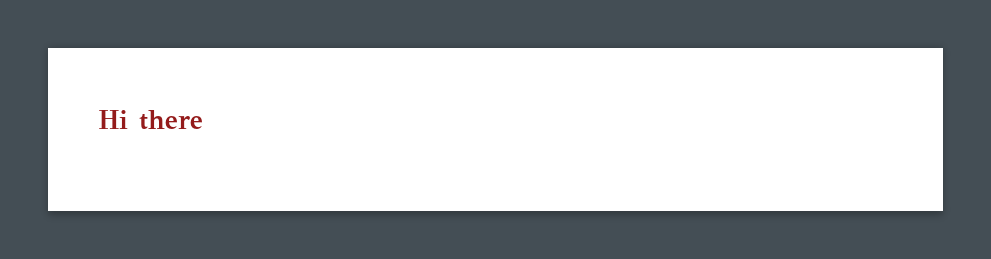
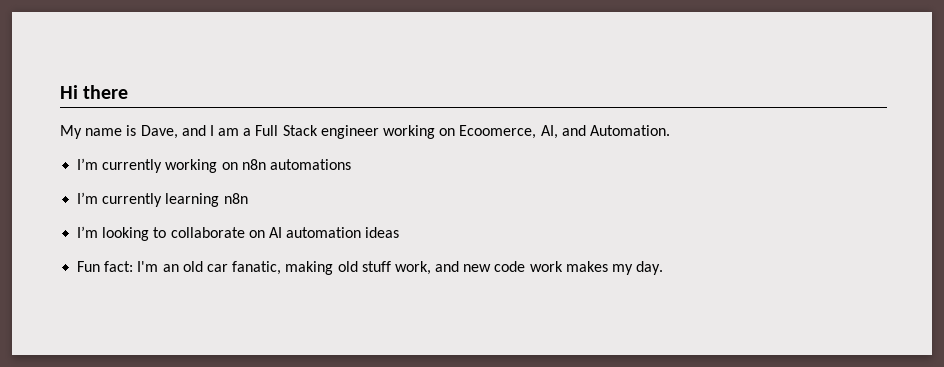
+ My name is Dave, and I am a Full Stack engineer working on Ecoomerce, AI, and Automation.
+ I’m currently working on n8n automations
+ I’m currently learning n8n
+ I’m looking to collaborate on AI automation ideas
+ Fun fact: I'm an old car fanatic, making old stuff work, and new code work makes my day.

